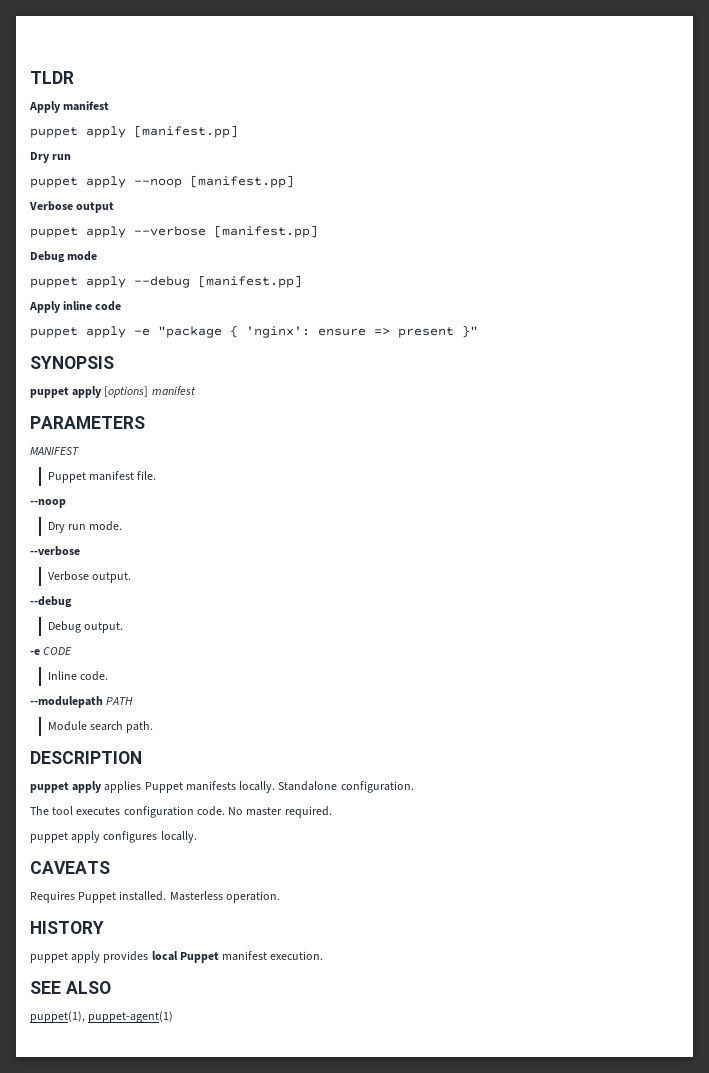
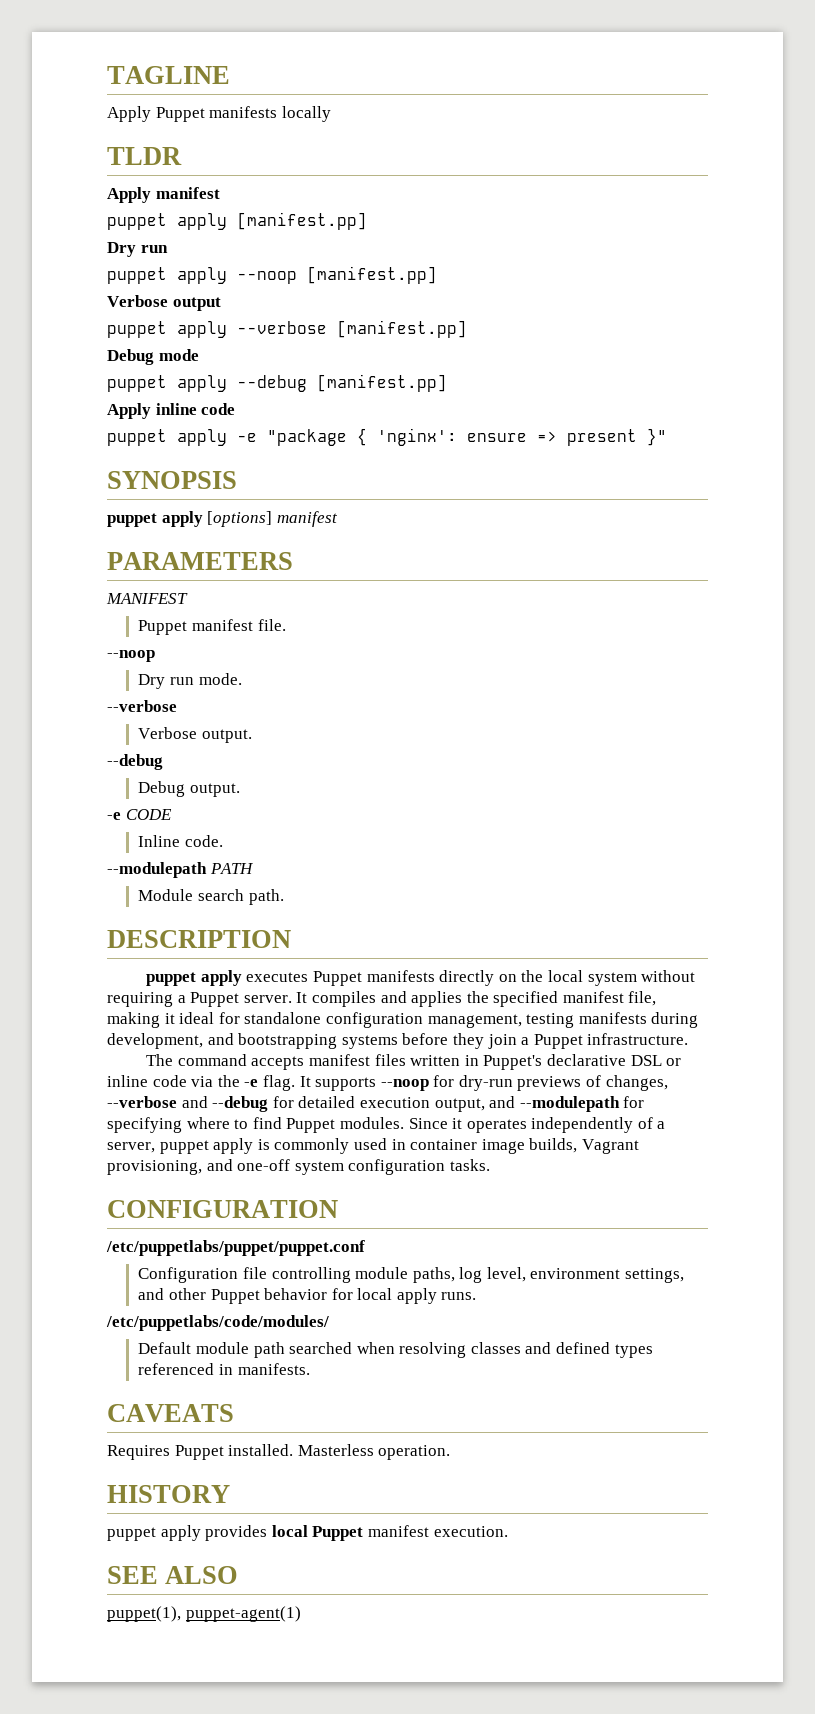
+ TAGLINE
+ Apply Puppet manifests locally
- puppet apply applies Puppet manifests locally. Standalone configuration.
- The tool executes configuration code. No master required.
- puppet apply configures locally.
+ puppet apply executes Puppet manifests directly on the local system without requiring a Puppet server. It compiles and applies the specified manifest file, making it ideal for standalone configuration management, testing manifests during development, and bootstrapping systems before they join a Puppet infrastructure.
+ The command accepts manifest files written in Puppet's declarative DSL or inline code via the -e flag. It supports --noop for dry-run previews of changes, --verbose and --debug for detailed execution output, and --modulepath for specifying where to find Puppet modules. Since it operates independently of a server, puppet apply is commonly used in container image builds, Vagrant provisioning, and one-off system configuration tasks.
+ CONFIGURATION
+ /etc/puppetlabs/puppet/puppet.conf
+ Configuration file controlling module paths, log level, environment settings, and other Puppet behavior for local apply runs.
+ /etc/puppetlabs/code/modules/
+ Default module path searched when resolving classes and defined types referenced in manifests.

